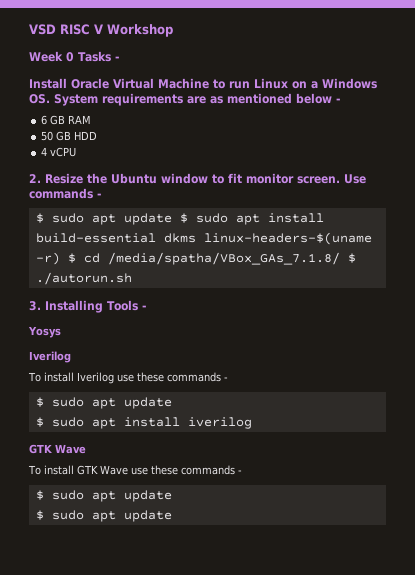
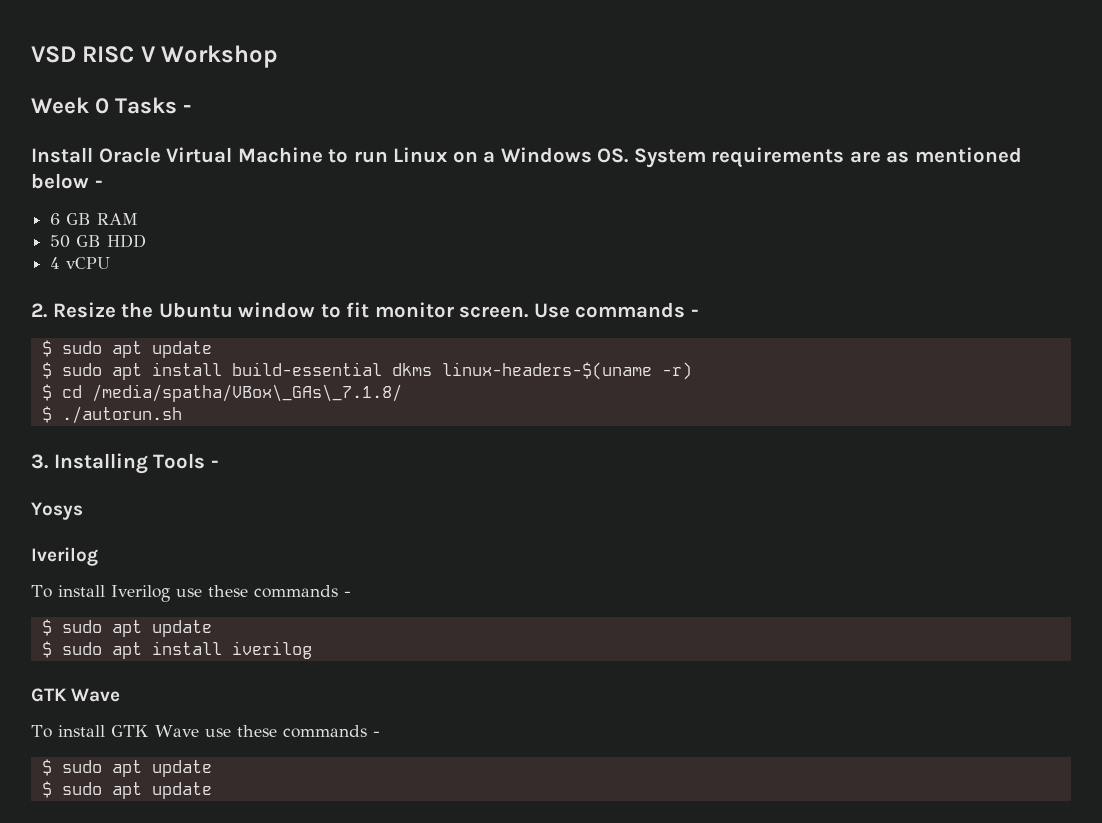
  Use commands -
- $ sudo apt update $ sudo apt install build-essential dkms linux-headers-$(uname -r) $ cd /media/spatha/VBox_GAs_7.1.8/ $ ./autorun.sh
+ $ sudo apt update
+ $ sudo apt install build-essential dkms linux-headers-$(uname -r)
+ $ cd /media/spatha/VBox\_GAs\_7.1.8/
+ $ ./autorun.sh

